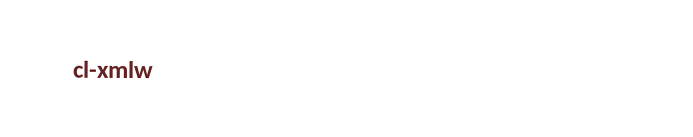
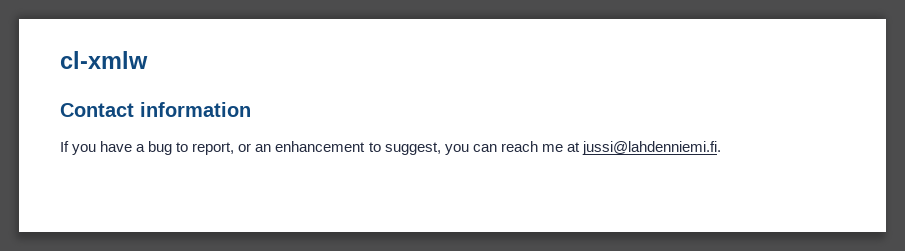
+ Contact information
+ If you have a bug to report, or an enhancement to suggest, you can reach me at jussi@lahdenniemi.fi.

